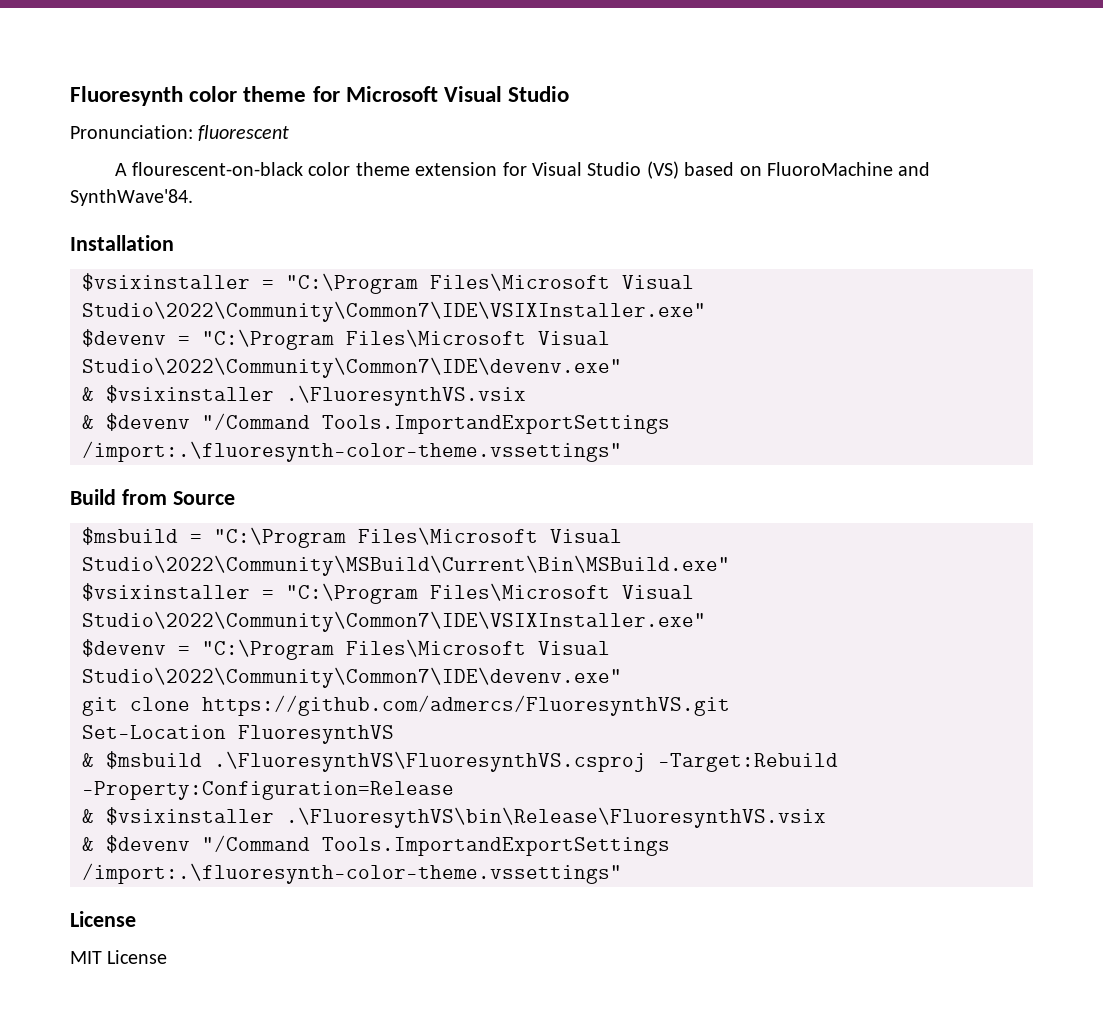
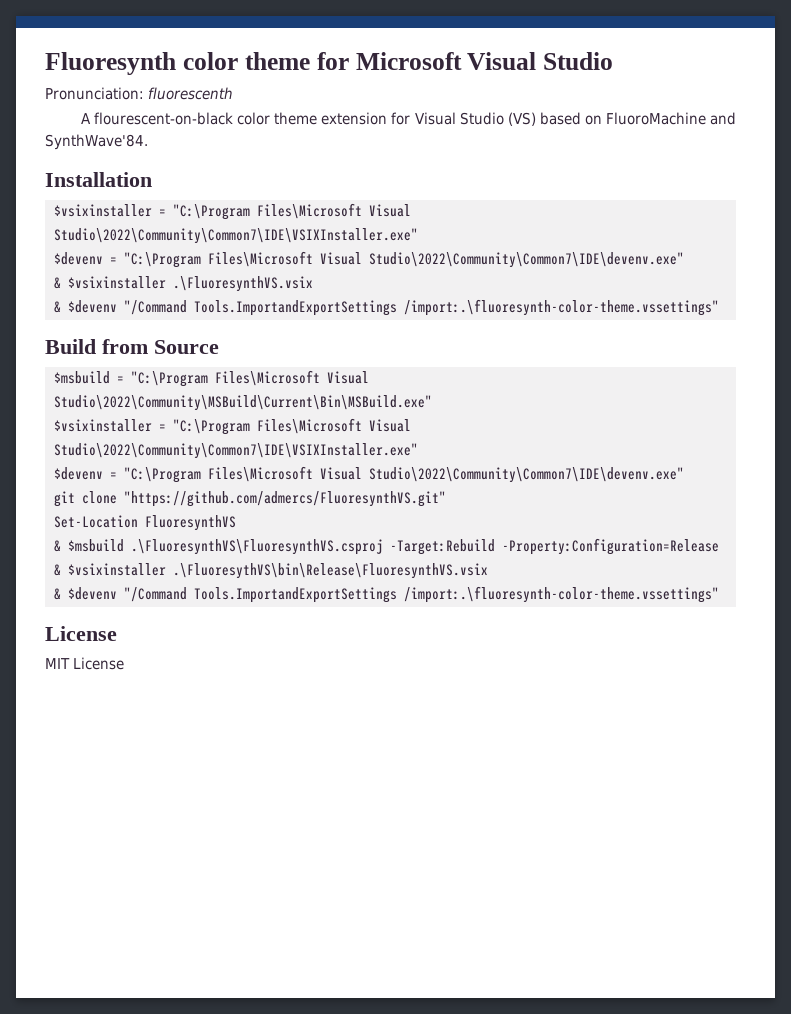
- Pronunciation: fluorescent
+ Pronunciation: fluorescenth
- git clone https://github.com/admercs/FluoresynthVS.git
+ git clone "https://github.com/admercs/FluoresynthVS.git"

